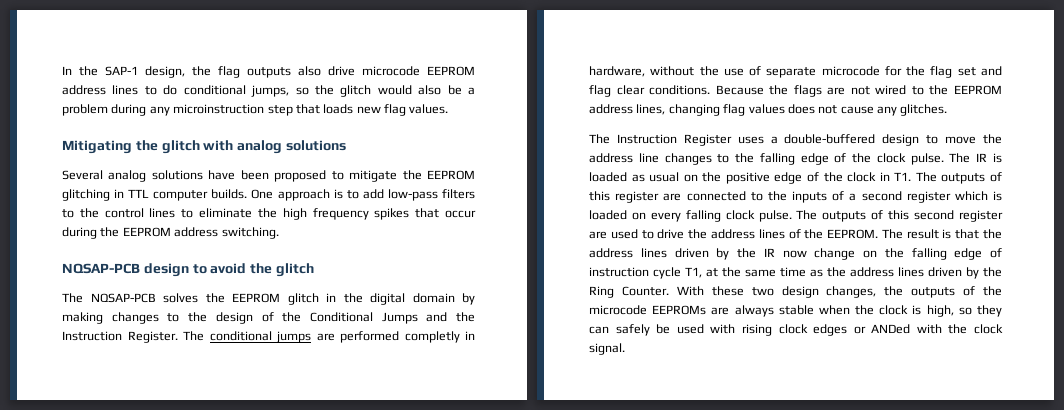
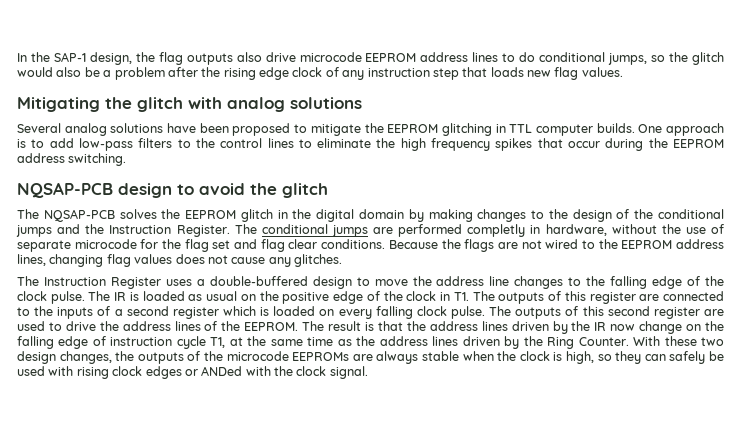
- In the SAP-1 design, the flag outputs also drive microcode EEPROM address lines to do conditional jumps, so the glitch would also be a problem during any microinstruction step that loads new flag values.
+ In the SAP-1 design, the flag outputs also drive microcode EEPROM address lines to do conditional jumps, so the glitch would also be a problem after the rising edge clock of any instruction step that loads new flag values.
- The NQSAP-PCB solves the EEPROM glitch in the digital domain by making changes to the design of the Conditional Jumps and the Instruction Register.
+ The NQSAP-PCB solves the EEPROM glitch in the digital domain by making changes to the design of the conditional jumps and the Instruction Register.

